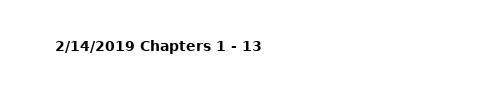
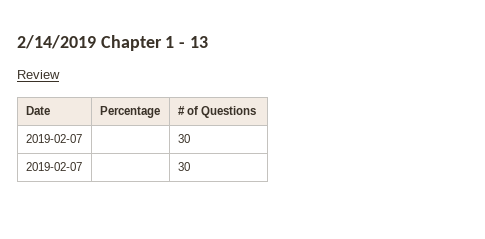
- 2/14/2019 Chapters 1 - 13
+ 2/14/2019 Chapter 1 - 13
+ Review
+ Date | Percentage | # of Questions
+ 2019-02-07 | | 30
+ 2019-02-07 | | 30

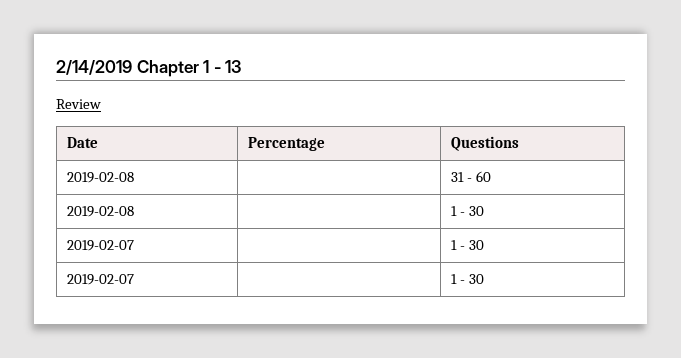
- Date | Percentage | # of Questions
- 2019-02-07 | | 30
- 2019-02-07 | | 30
+ Date | Percentage | Questions
+ 2019-02-08 | | 31 - 60
+ 2019-02-08 | | 1 - 30
+ 2019-02-07 | | 1 - 30
+ 2019-02-07 | | 1 - 30

